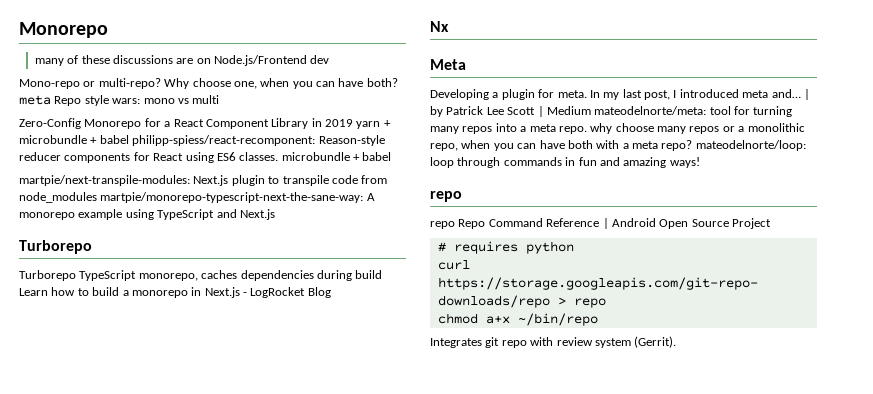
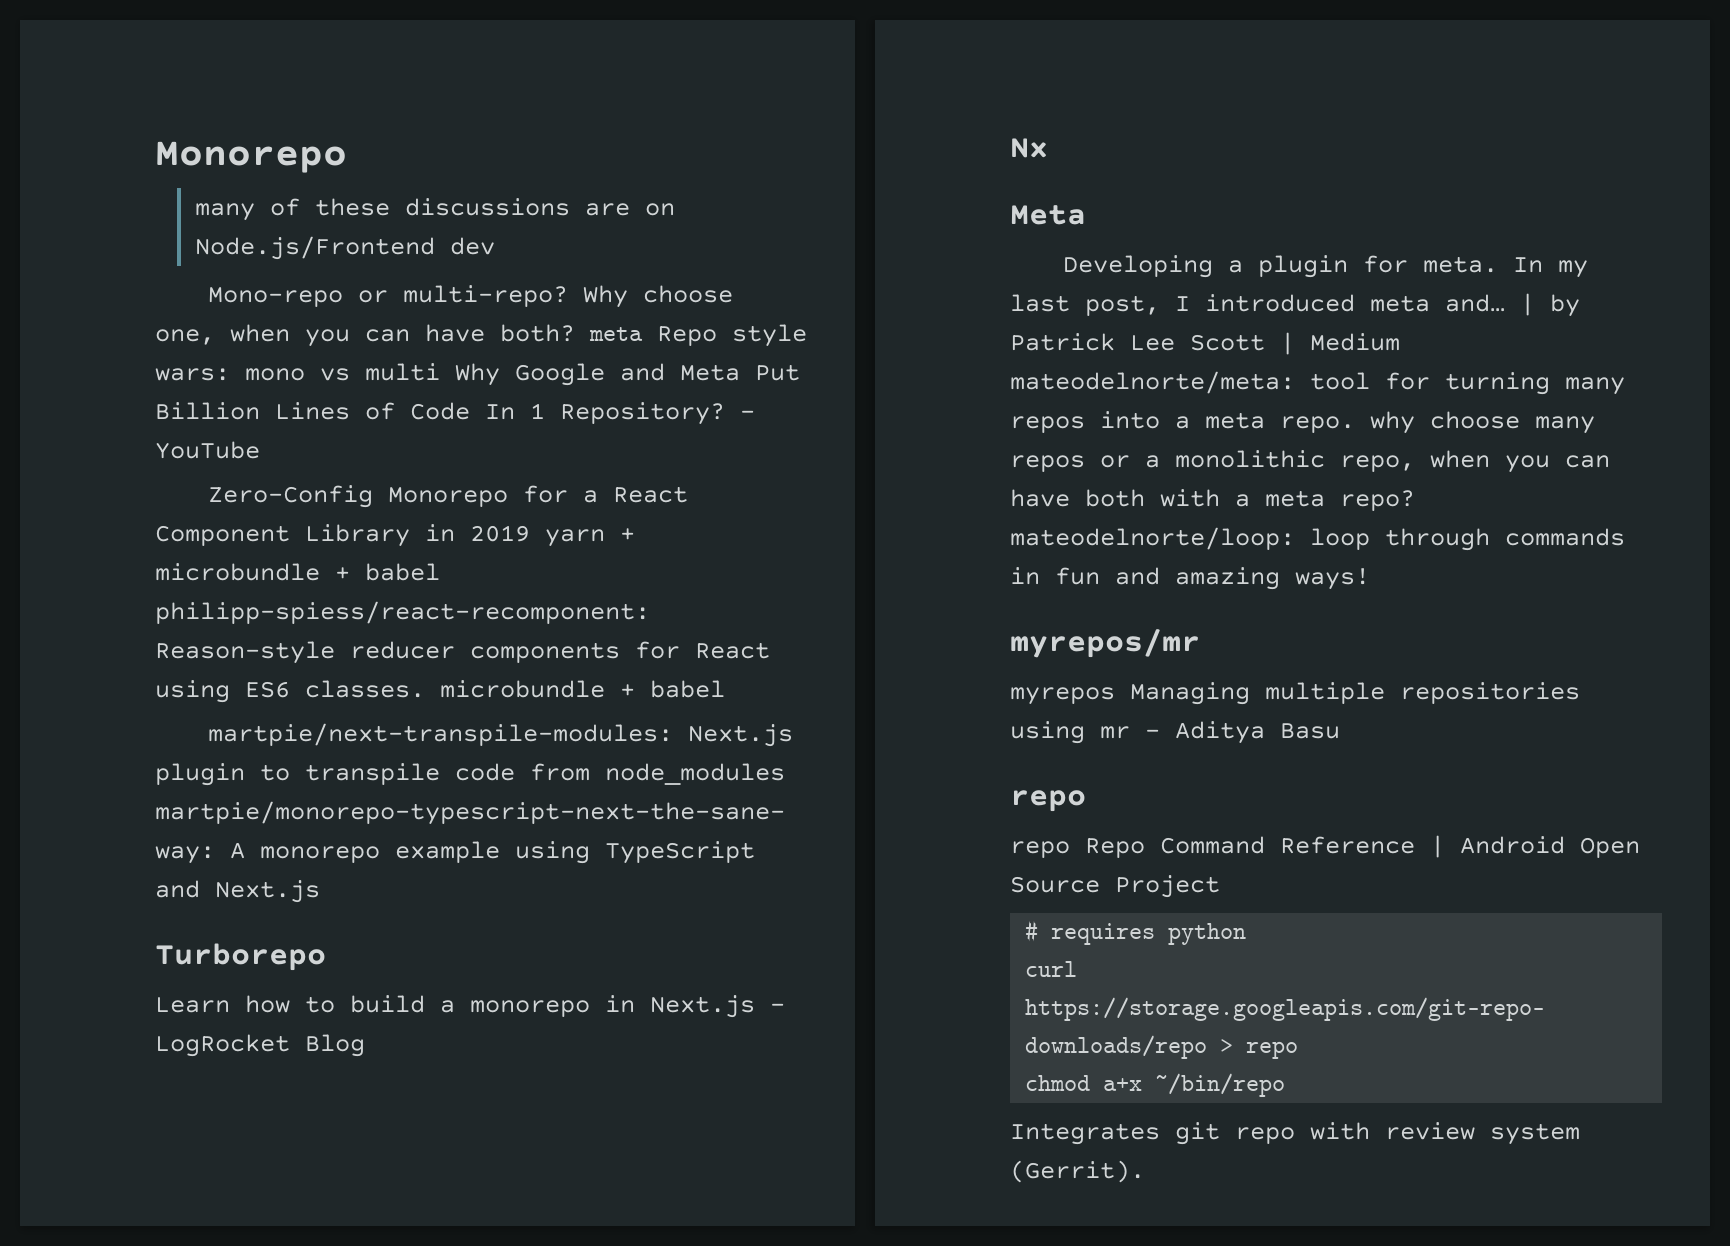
- Why choose one, when you can have both? meta Repo style wars: mono vs multi
+ Why choose one, when you can have both? meta Repo style wars: mono vs multi Why Google and Meta Put Billion Lines of Code In 1 Repository? - YouTube
- Turborepo TypeScript monorepo, caches dependencies during build Learn how to build a monorepo in Next.js - LogRocket Blog
+ Learn how to build a monorepo in Next.js - LogRocket Blog
+ myrepos/mr
+ myrepos Managing multiple repositories using mr – Aditya Basu

